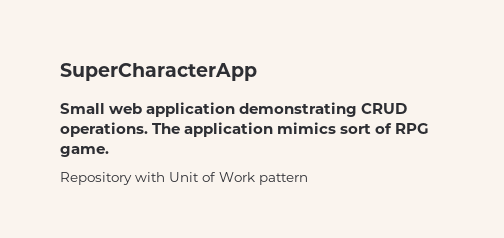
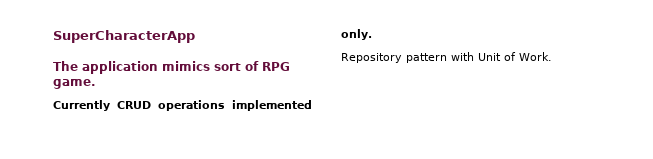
- Small web application demonstrating CRUD operations.
+ Currently CRUD operations implemented only.
- Repository with Unit of Work pattern
+ Repository pattern with Unit of Work.

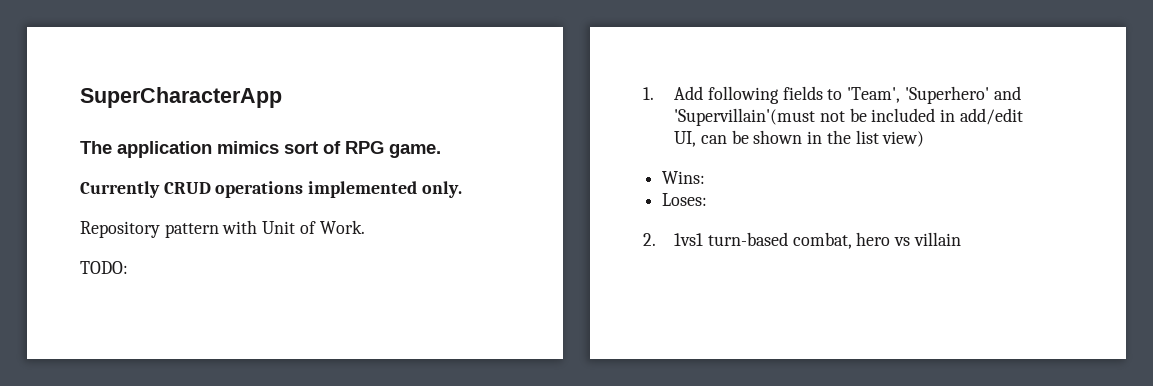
+ TODO:
+ 1. Add following fields to 'Team', 'Superhero' and 'Supervillain'(must not be included in add/edit UI, can be shown in the list view)
+ Wins:
+ Loses:
+ 2. 1vs1 turn-based combat, hero vs villain

